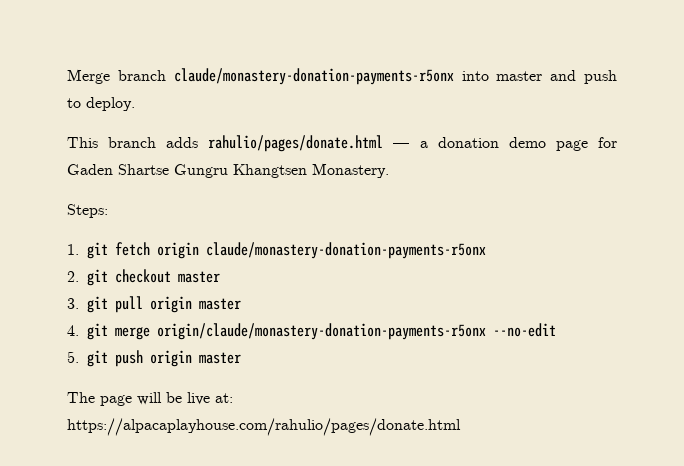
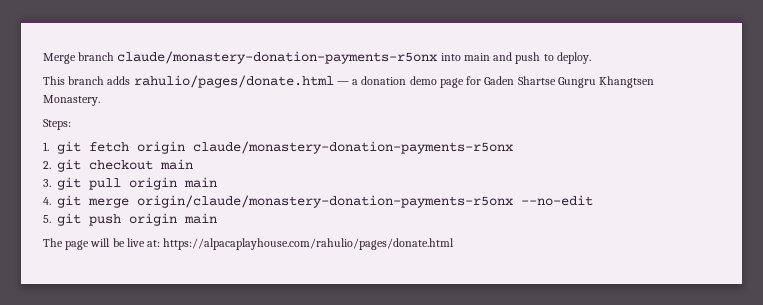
- Merge branch claude/monastery-donation-payments-r5onx into master and push to deploy.
+ Merge branch claude/monastery-donation-payments-r5onx into main and push to deploy.
- 2. git checkout master
+ 2. git checkout main
- 3. git pull origin master
+ 3. git pull origin main
- 5. git push origin master
+ 5. git push origin main

